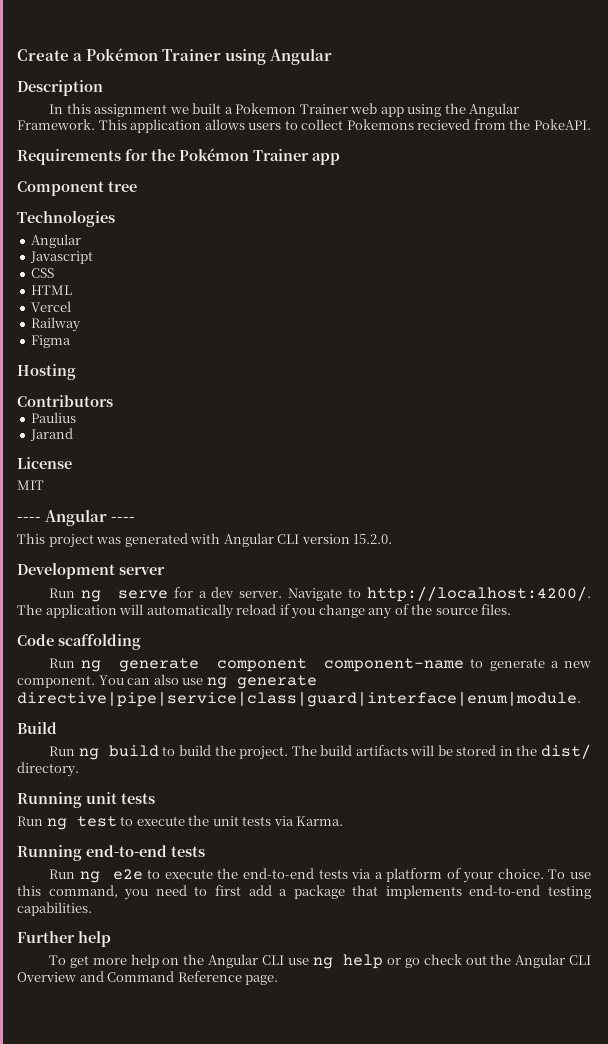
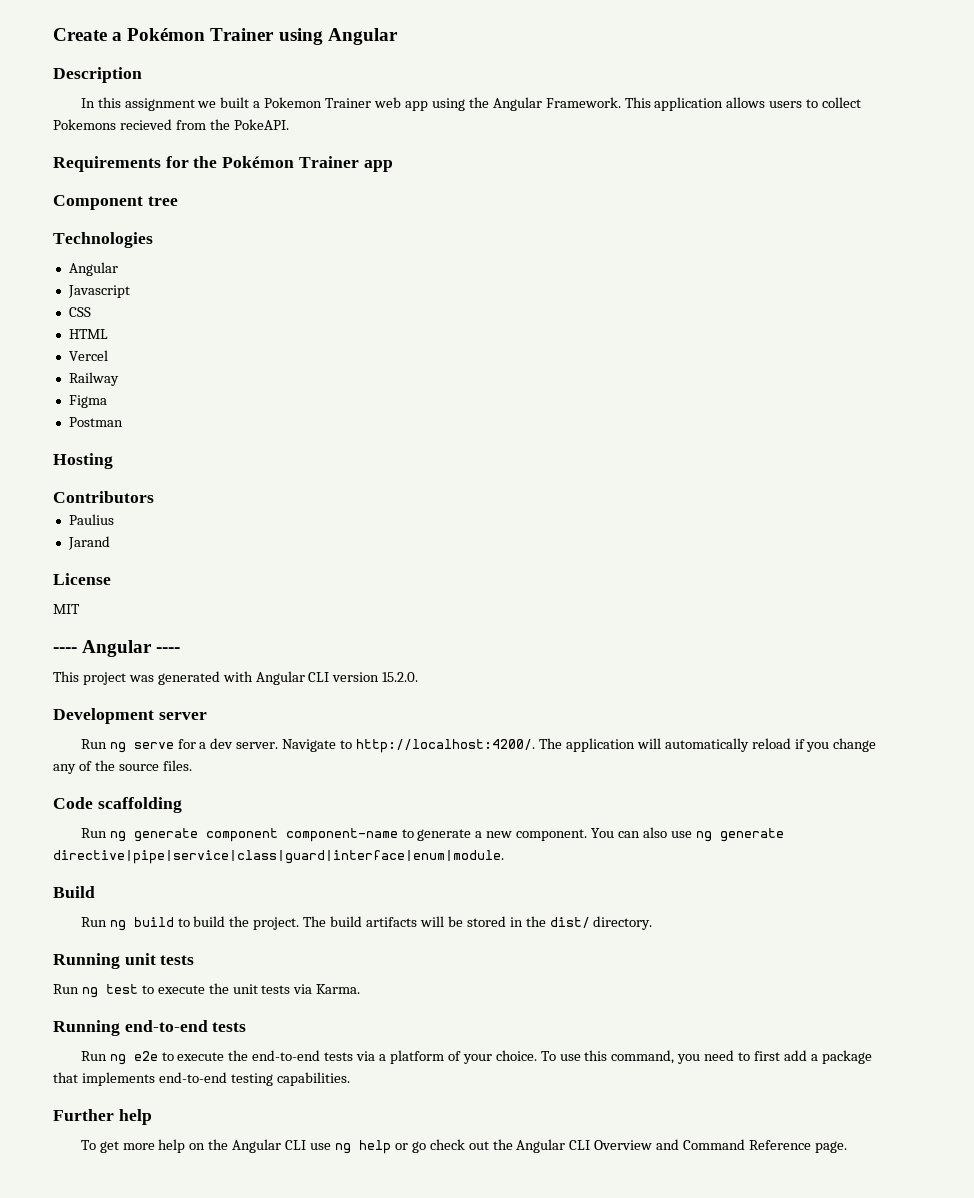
+ Postman

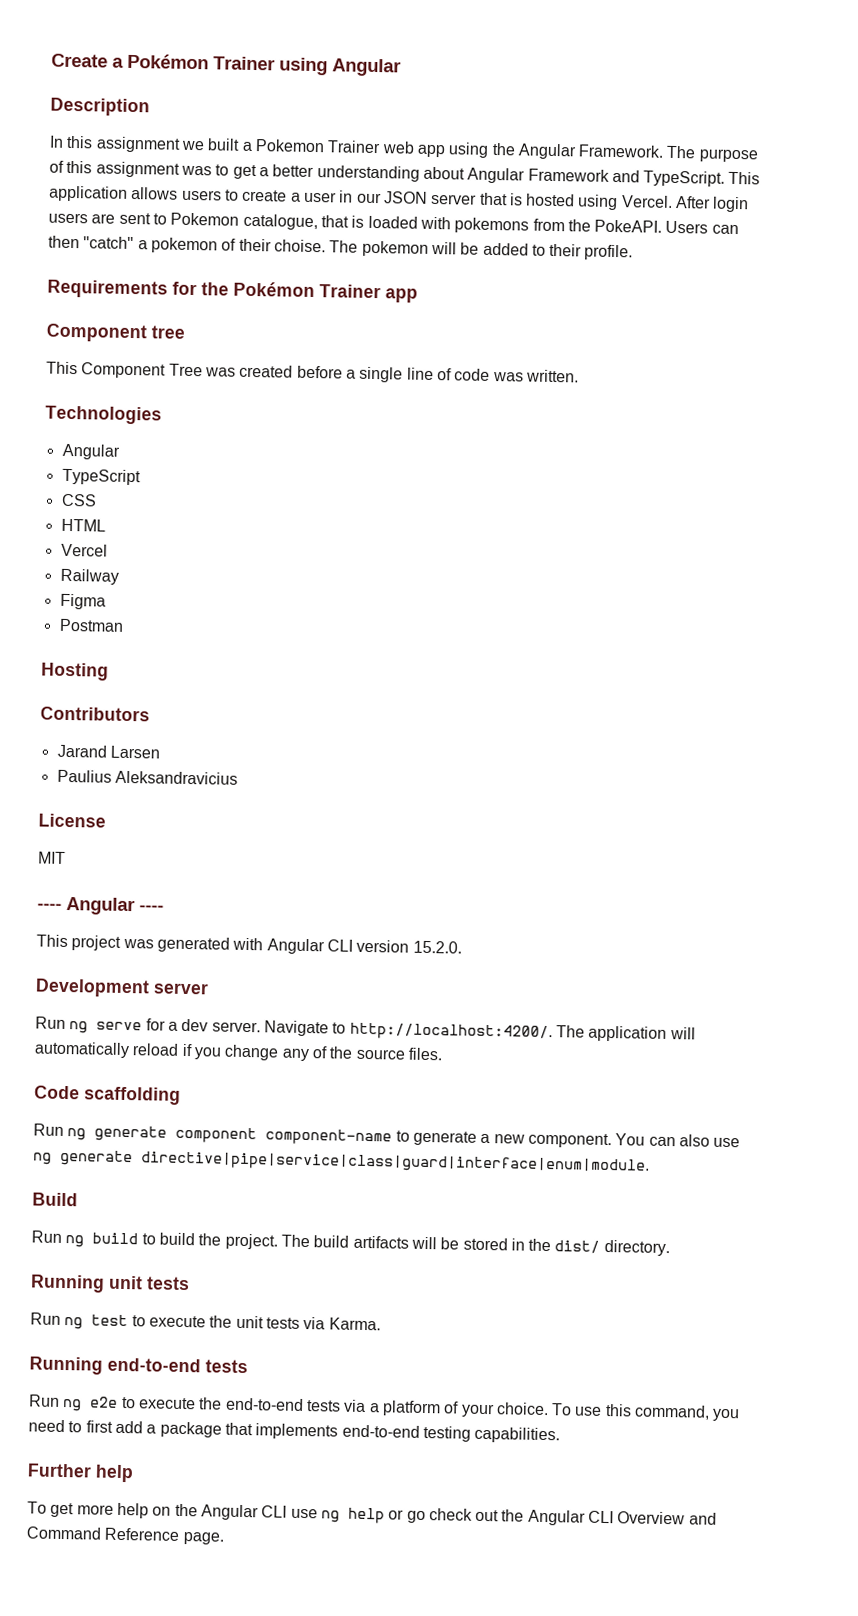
+ The purpose of this assignment was to get a better understanding about Angular Framework and TypeScript.
- This application allows users to collect Pokemons recieved from the PokeAPI.
+ This application allows users to create a user in our JSON server that is hosted using Vercel. After login users are sent to Pokemon catalogue, that is loaded with pokemons from the PokeAPI. Users can then "catch" a pokemon of their choise. The pokemon will be added to their profile.
+ This Component Tree was created before a single line of code was written.
- Javascript
+ TypeScript
+ Jarand Larsen
- Paulius
- Jarand
+ Paulius Aleksandravicius

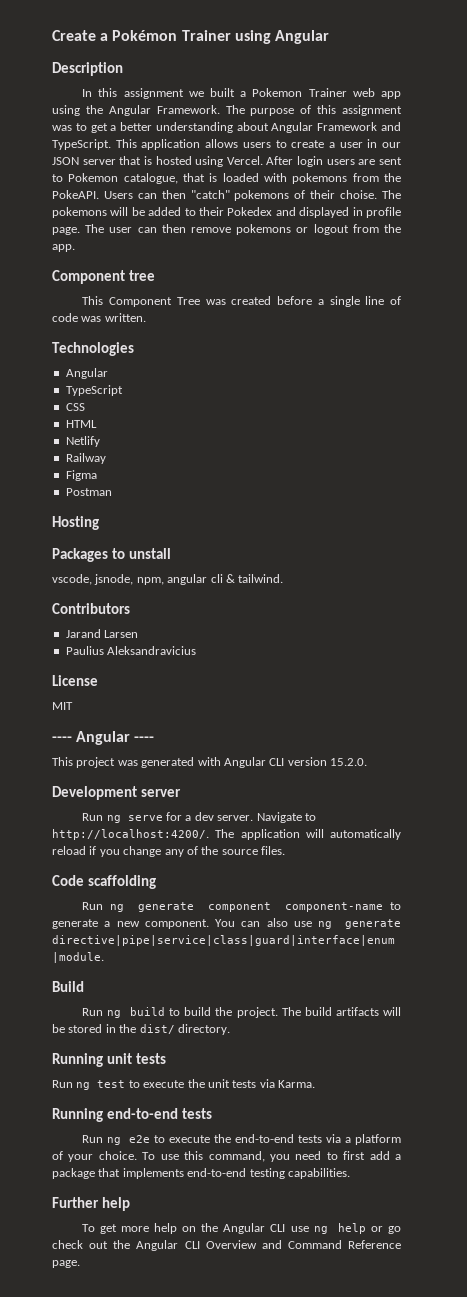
- Users can then "catch" a pokemon of their choise.
+ Users can then "catch" pokemons of their choise.
- The pokemon will be added to their profile.
- Requirements for the Pokémon Trainer app
+ The pokemons will be added to their Pokedex and displayed in profile page. The user can then remove pokemons or logout from the app.
- Vercel
+ Netlify
+ Packages to unstall
+ vscode, jsnode, npm, angular cli & tailwind.

